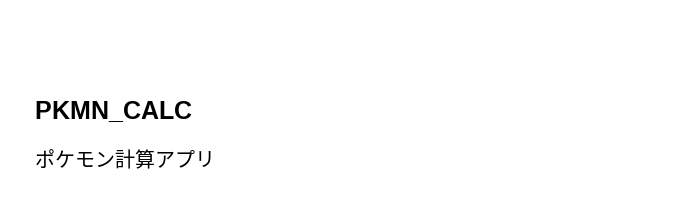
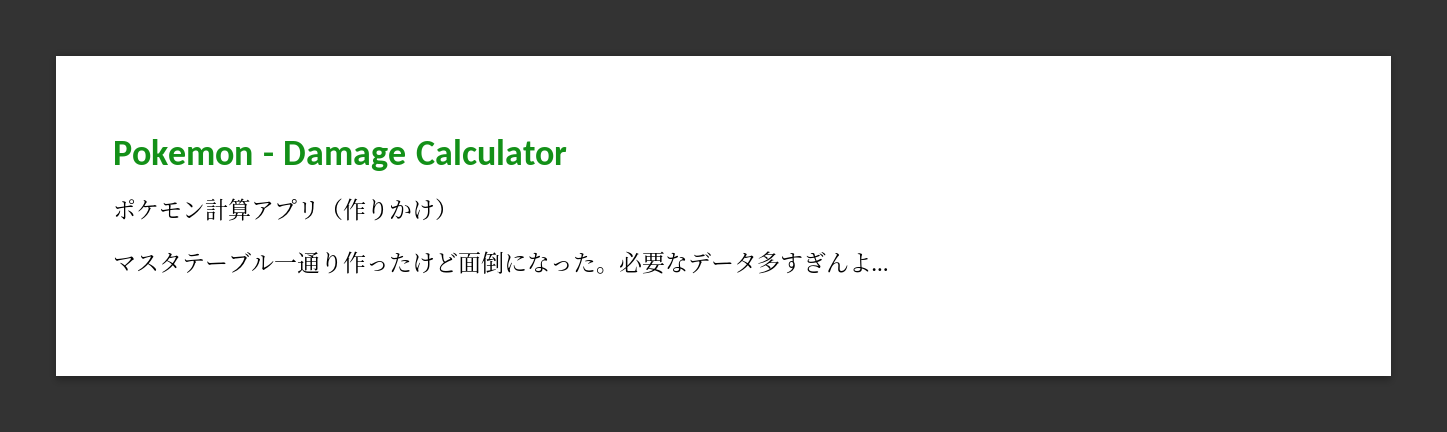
- PKMN_CALC
+ Pokemon - Damage Calculator
- ポケモン計算アプリ
+ ポケモン計算アプリ（作りかけ）
+ マスタテーブル一通り作ったけど面倒になった。必要なデータ多すぎんよ…

